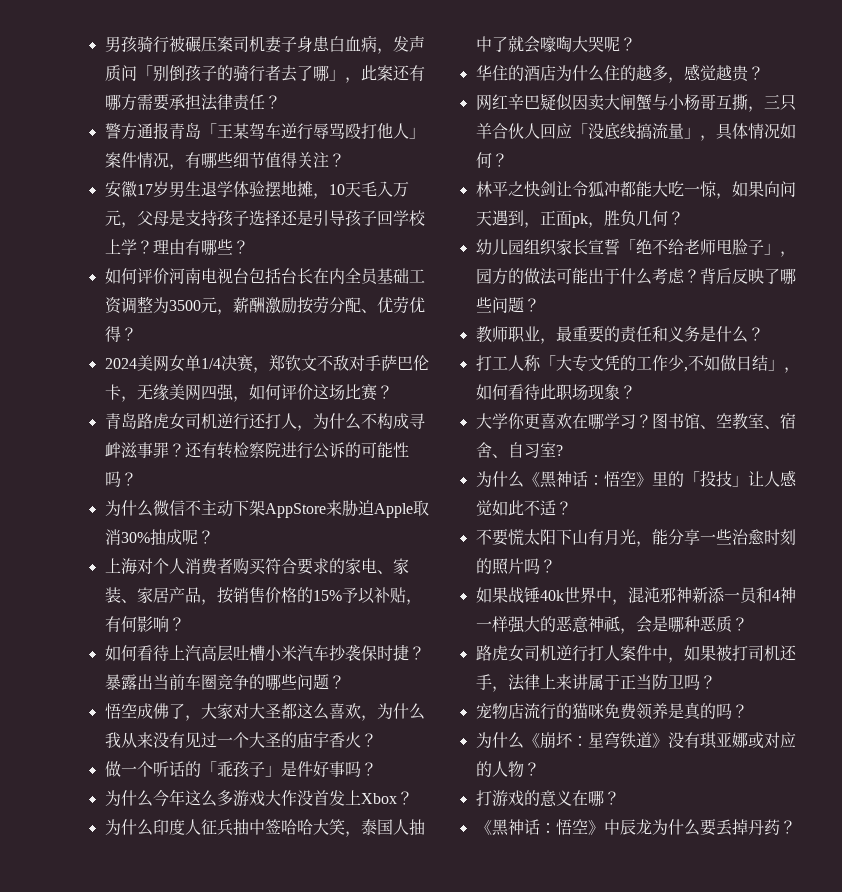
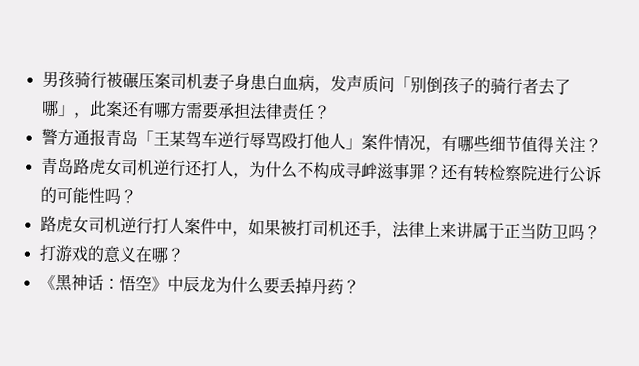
- 安徽17岁男生退学体验摆地摊，10天毛入万元，父母是支持孩子选择还是引导孩子回学校上学？理由有哪些？
- 如何评价河南电视台包括台长在内全员基础工资调整为3500元，薪酬激励按劳分配、优劳优得？
- 2024美网女单1/4决赛，郑钦文不敌对手萨巴伦卡，无缘美网四强，如何评价这场比赛？
- 为什么微信不主动下架AppStore来胁迫Apple取消30%抽成呢？
- 上海对个人消费者购买符合要求的家电、家装、家居产品，按销售价格的15%予以补贴，有何影响？
- 如何看待上汽高层吐槽小米汽车抄袭保时捷？暴露出当前车圈竞争的哪些问题？
- 悟空成佛了，大家对大圣都这么喜欢，为什么我从来没有见过一个大圣的庙宇香火？
- 做一个听话的「乖孩子」是件好事吗？
- 为什么今年这么多游戏大作没首发上Xbox？
- 为什么印度人征兵抽中签哈哈大笑，泰国人抽中了就会嚎啕大哭呢？
- 华住的酒店为什么住的越多，感觉越贵？
- 网红辛巴疑似因卖大闸蟹与小杨哥互撕，三只羊合伙人回应「没底线搞流量」，具体情况如何？
- 林平之快剑让令狐冲都能大吃一惊，如果向问天遇到，正面pk，胜负几何？
- 幼儿园组织家长宣誓「绝不给老师甩脸子」，园方的做法可能出于什么考虑？背后反映了哪些问题？
- 教师职业，最重要的责任和义务是什么？
- 打工人称「大专文凭的工作少,不如做日结」，如何看待此职场现象？
- 大学你更喜欢在哪学习？图书馆、空教室、宿舍、自习室?
- 为什么《黑神话：悟空》里的「投技」让人感觉如此不适？
- 不要慌太阳下山有月光，能分享一些治愈时刻的照片吗？
- 如果战锤40k世界中，混沌邪神新添一员和4神一样强大的恶意神祗，会是哪种恶质？
- 宠物店流行的猫咪免费领养是真的吗？
- 为什么《崩坏：星穹铁道》没有琪亚娜或对应的人物？

